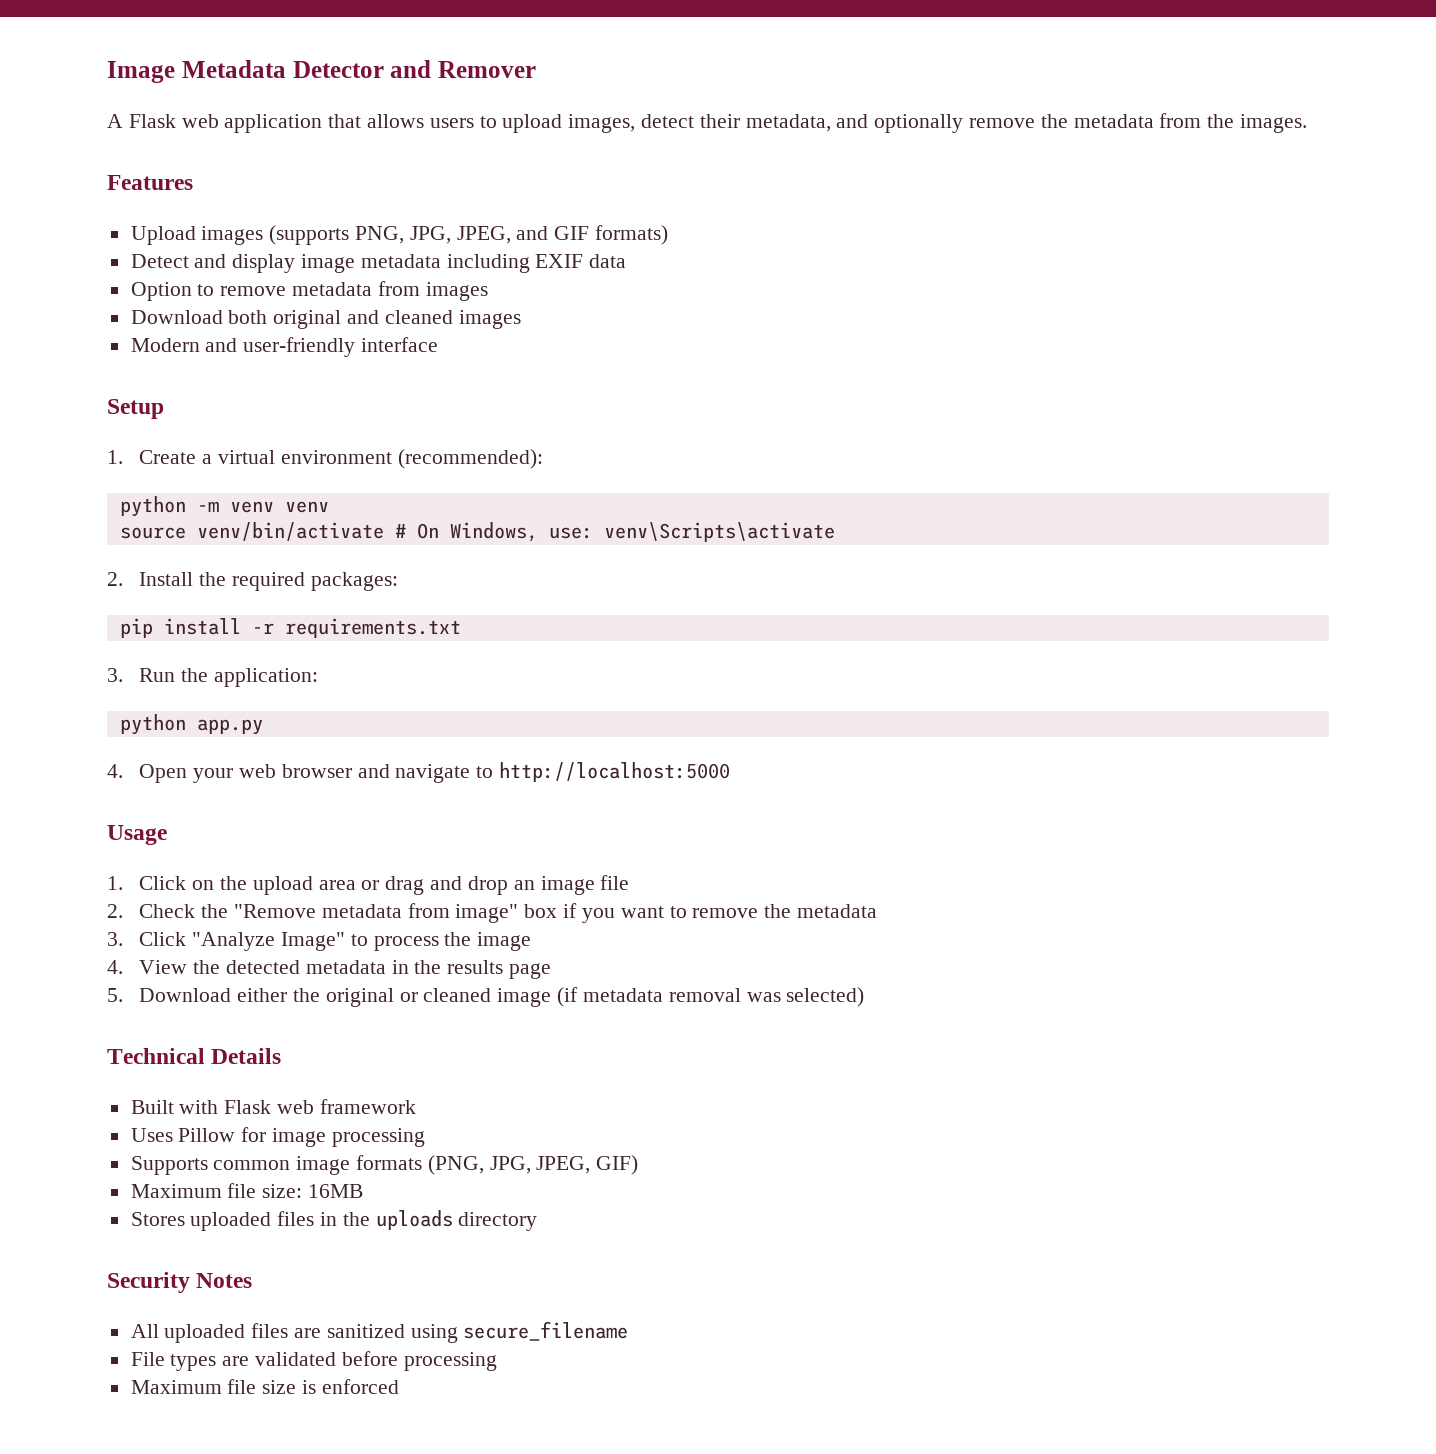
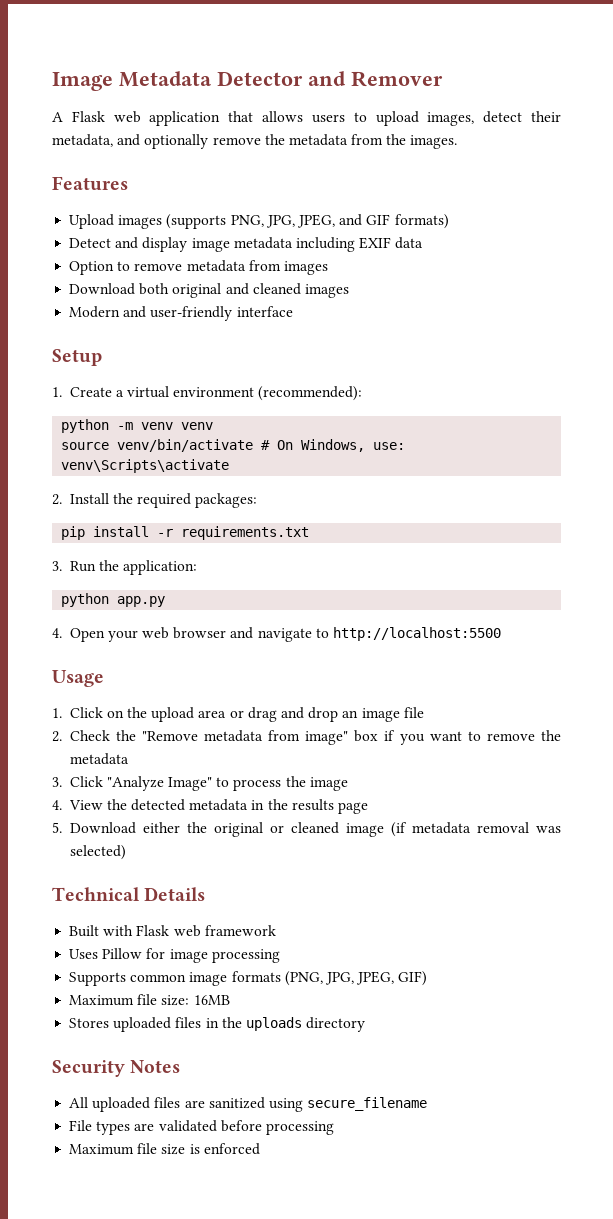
- 4. Open your web browser and navigate to http://localhost:5000
+ 4. Open your web browser and navigate to http://localhost:5500

